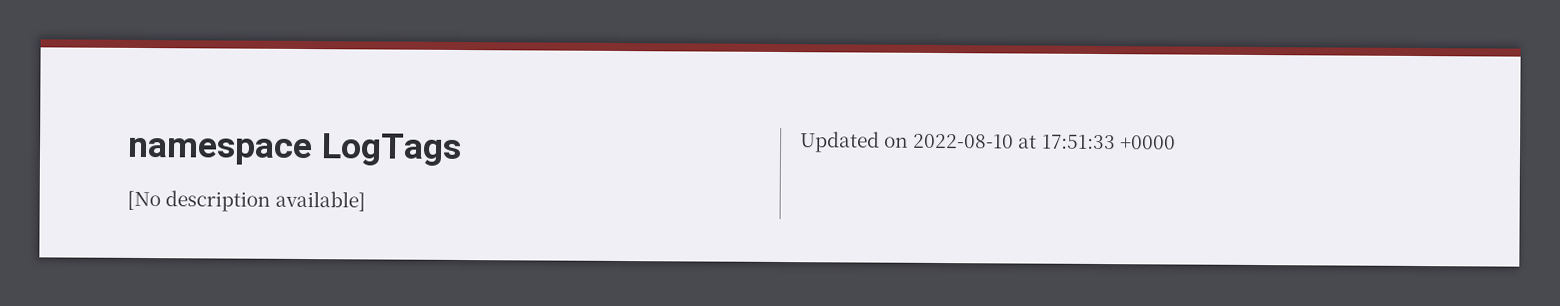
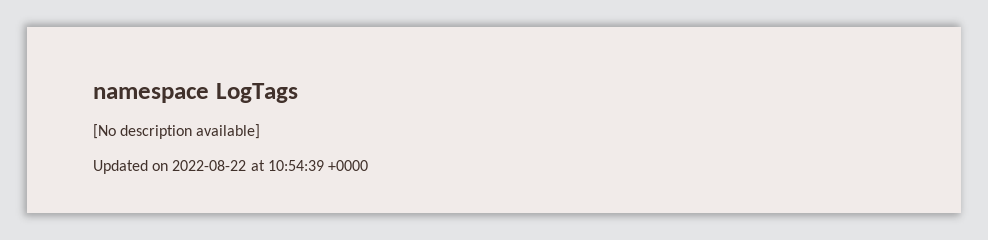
- Updated on 2022-08-10 at 17:51:33 +0000
+ Updated on 2022-08-22 at 10:54:39 +0000

